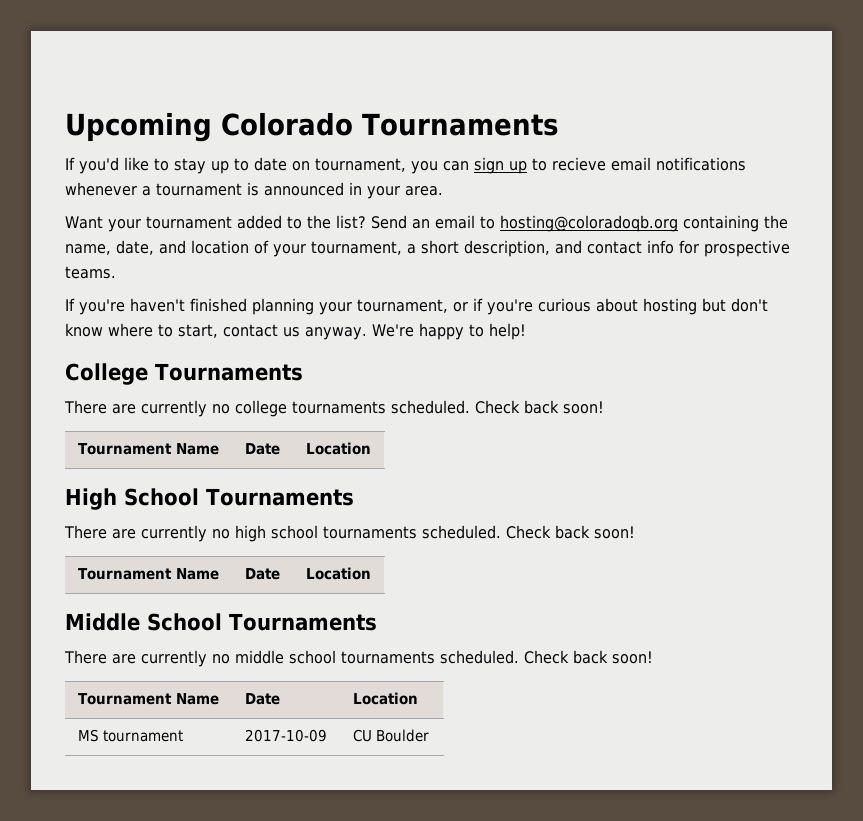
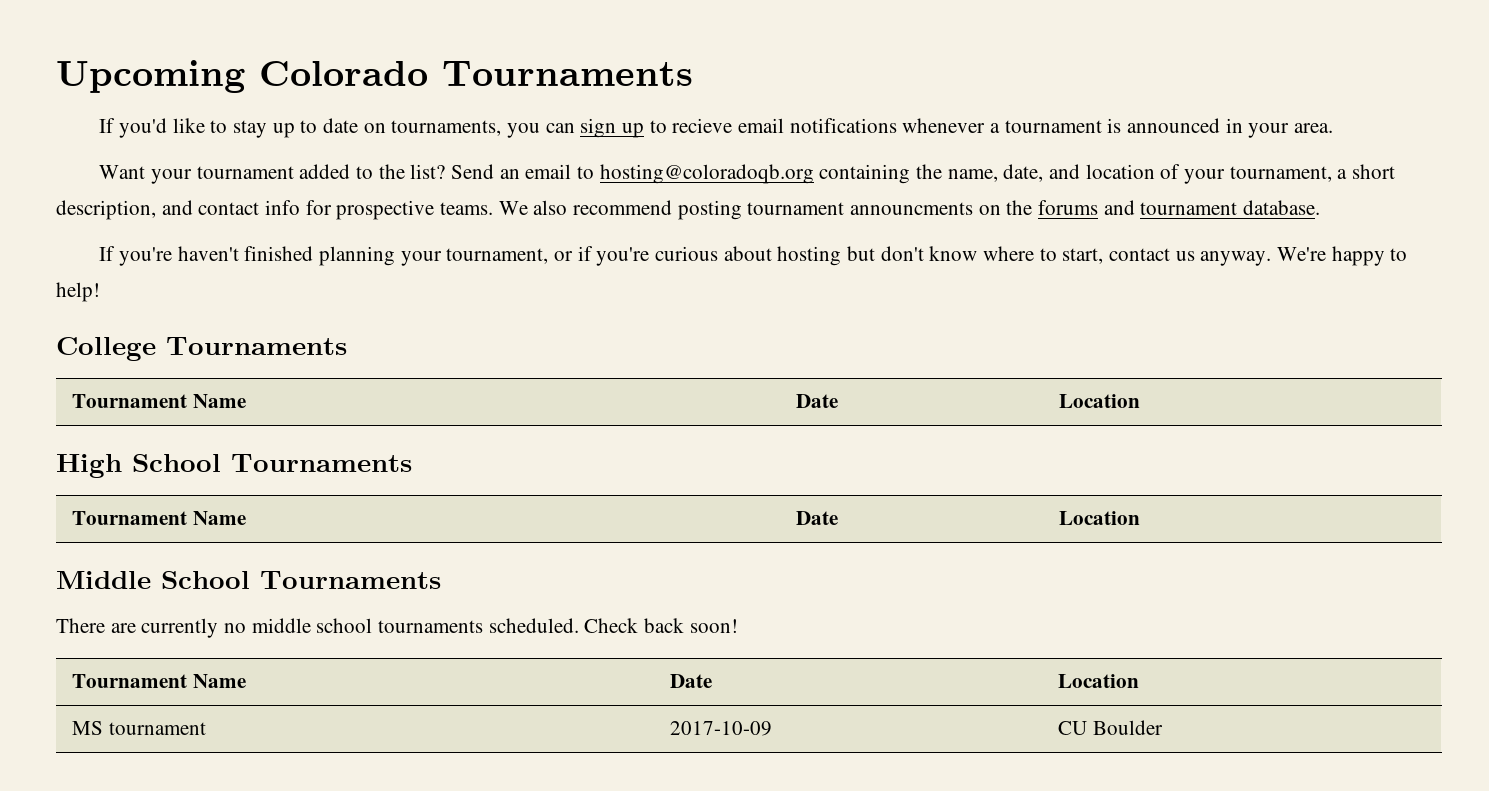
- If you'd like to stay up to date on tournament, you can sign up to recieve email notifications whenever a tournament is announced in your area.
+ If you'd like to stay up to date on tournaments, you can sign up to recieve email notifications whenever a tournament is announced in your area.
+ We also recommend posting tournament announcments on the forums and tournament database.
- There are currently no college tournaments scheduled. Check back soon!
- There are currently no high school tournaments scheduled. Check back soon!

